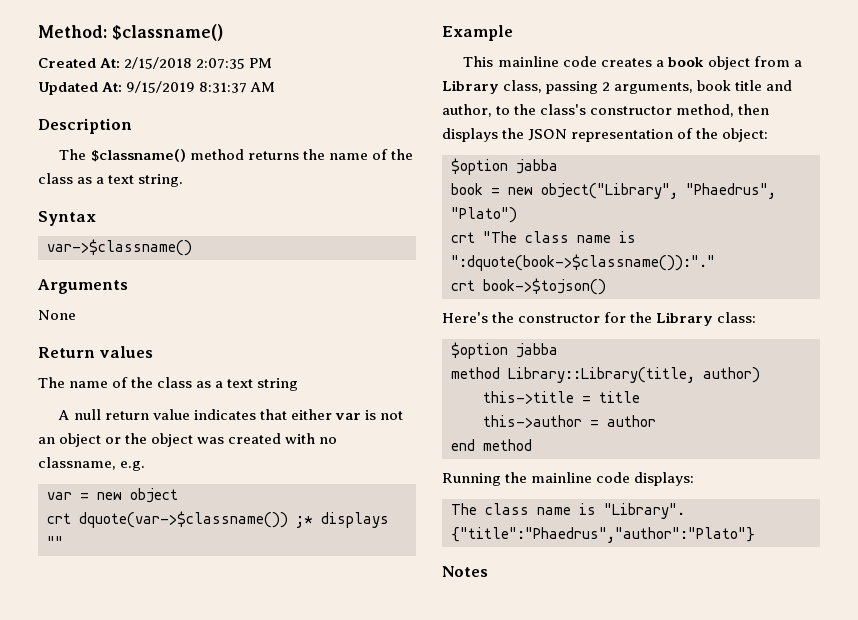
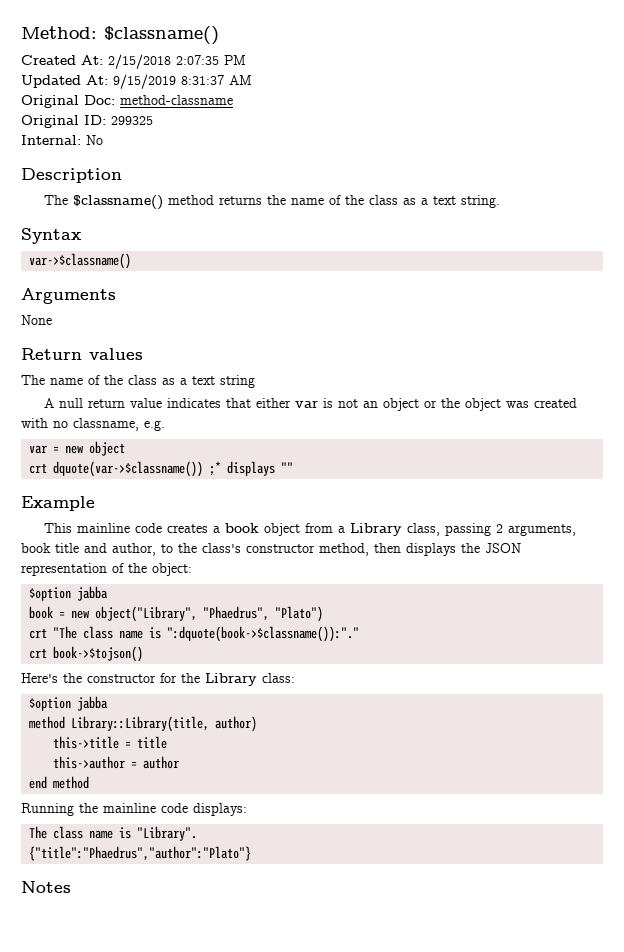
+ Original Doc: method-classname
+ Original ID: 299325
+ Internal: No

